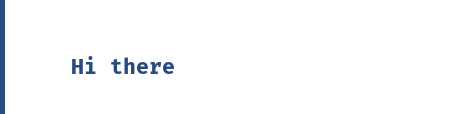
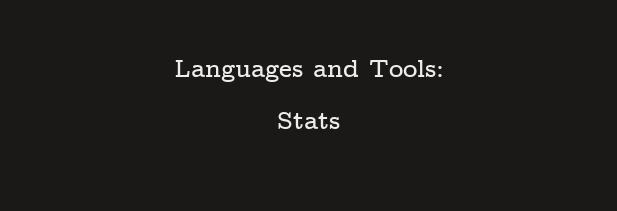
- Hi there
+ Languages and Tools:
+ Stats

